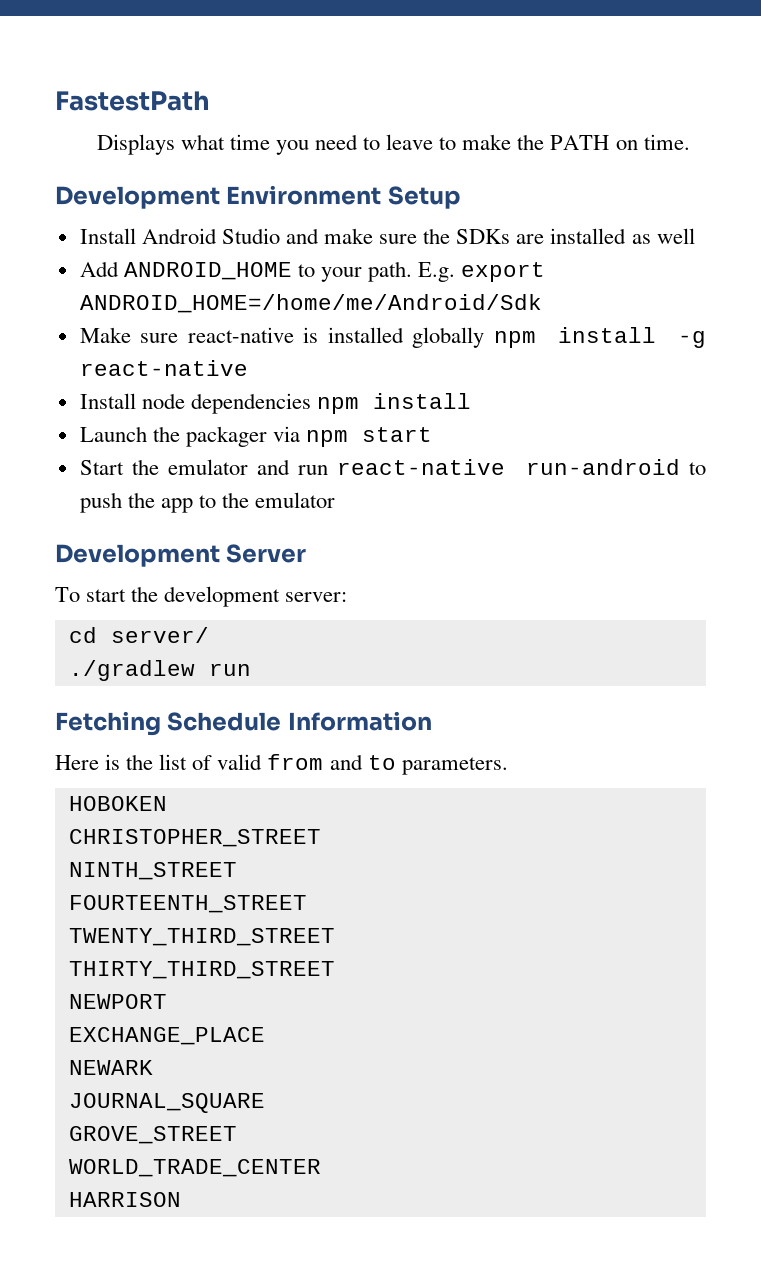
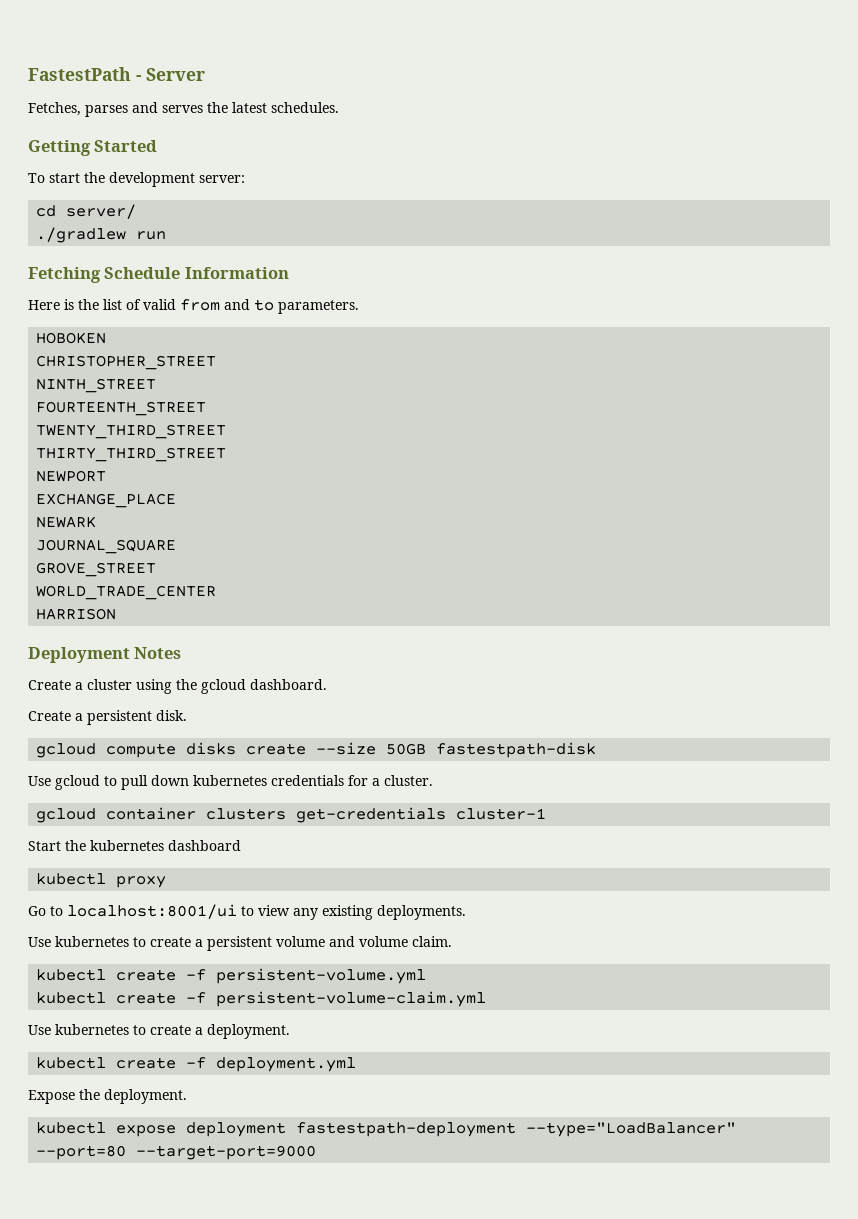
- FastestPath
- Displays what time you need to leave to make the PATH on time.
- Development Environment Setup
- Install Android Studio and make sure the SDKs are installed as well
- Add ANDROID_HOME to your path. E.g. export ANDROID_HOME=/home/me/Android/Sdk
- Make sure react-native is installed globally npm install -g react-native
- Install node dependencies npm install
- Launch the packager via npm start
- Start the emulator and run react-native run-android to push the app to the emulator
- Development Server
+ FastestPath - Server
+ Fetches, parses and serves the latest schedules.
+ Getting Started
+ Deployment Notes
+ Create a cluster using the gcloud dashboard.
+ Create a persistent disk.
+ gcloud compute disks create --size 50GB fastestpath-disk
+ Use gcloud to pull down kubernetes credentials for a cluster.
+ gcloud container clusters get-credentials cluster-1
+ Start the kubernetes dashboard
+ kubectl proxy
+ Go to localhost:8001/ui to view any existing deployments.
+ Use kubernetes to create a persistent volume and volume claim.
+ kubectl create -f persistent-volume.yml
+ kubectl create -f persistent-volume-claim.yml
+ Use kubernetes to create a deployment.
+ kubectl create -f deployment.yml
+ Expose the deployment.
+ kubectl expose deployment fastestpath-deployment --type="LoadBalancer" --port=80 --target-port=9000

